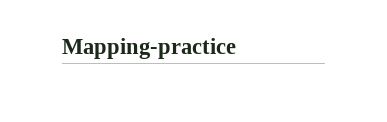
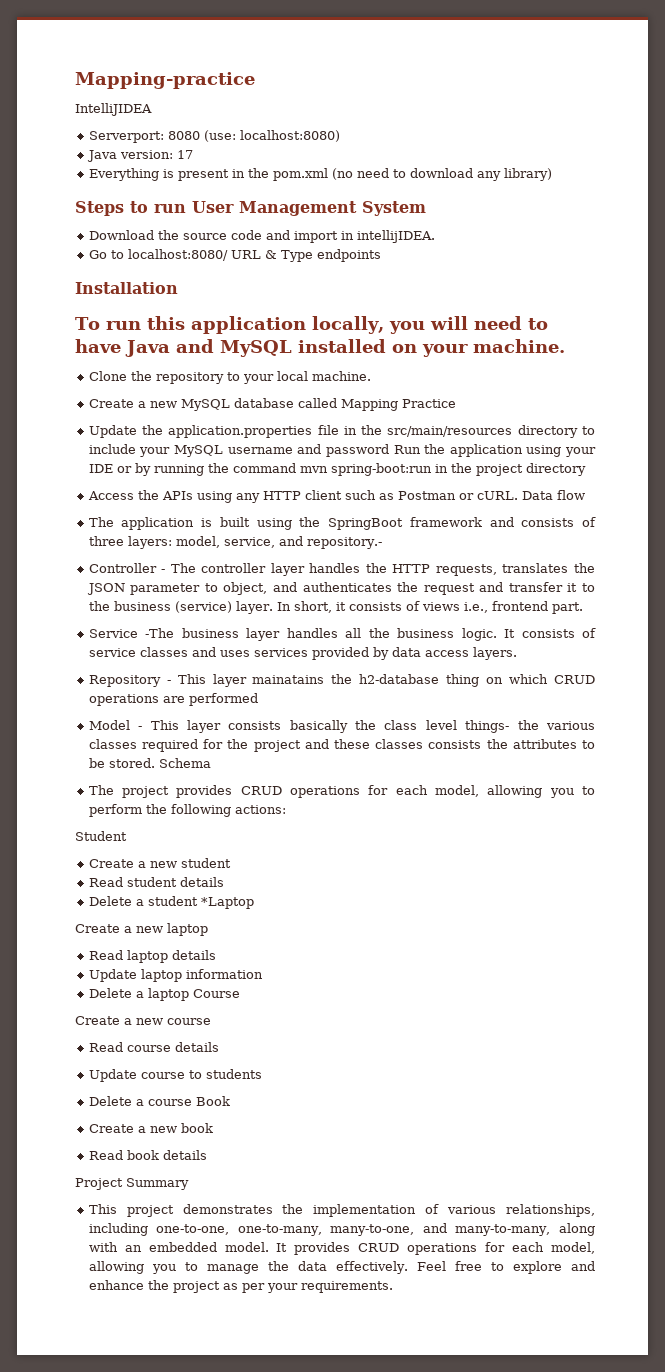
+ IntelliJIDEA
+ Serverport: 8080 (use: localhost:8080)
+ Java version: 17
+ Everything is present in the pom.xml (no need to download any library)
+ Steps to run User Management System
+ Download the source code and import in intellijIDEA.
+ Go to localhost:8080/ URL & Type endpoints
+ Installation
+ To run this application locally, you will need to have Java and MySQL installed on your machine.
+ Clone the repository to your local machine.
+ Create a new MySQL database called Mapping Practice
+ Update the application.properties file in the src/main/resources directory to include your MySQL username and password Run the application using your IDE or by running the command mvn spring-boot:run in the project directory
+ Access the APIs using any HTTP client such as Postman or cURL. Data flow
+ The application is built using the SpringBoot framework and consists of three layers: model, service, and repository.-
+ Controller - The controller layer handles the HTTP requests, translates the JSON parameter to object, and authenticates the request and transfer it to the business (service) layer. In short, it consists of views i.e., frontend part.
+ Service -The business layer handles all the business logic. It consists of service classes and uses services provided by data access layers.
+ Repository - This layer mainatains the h2-database thing on which CRUD operations are performed
+ Model - This layer consists basically the class level things- the various classes required for the project and these classes consists the attributes to be stored. Schema
+ The project provides CRUD operations for each model, allowing you to perform the following actions:
+ Student
+ Create a new student
+ Read student details
+ Delete a student *Laptop
+ Create a new laptop
+ Read laptop details
+ Update laptop information
+ Delete a laptop Course
+ Create a new course
+ Read course details
+ Update course to students
+ Delete a course Book
+ Create a new book
+ Read book details
+ Project Summary
+ This project demonstrates the implementation of various relationships, including one-to-one, one-to-many, many-to-one, and many-to-many, along with an embedded model. It provides CRUD operations for each model, allowing you to manage the data effectively. Feel free to explore and enhance the project as per your requirements.

